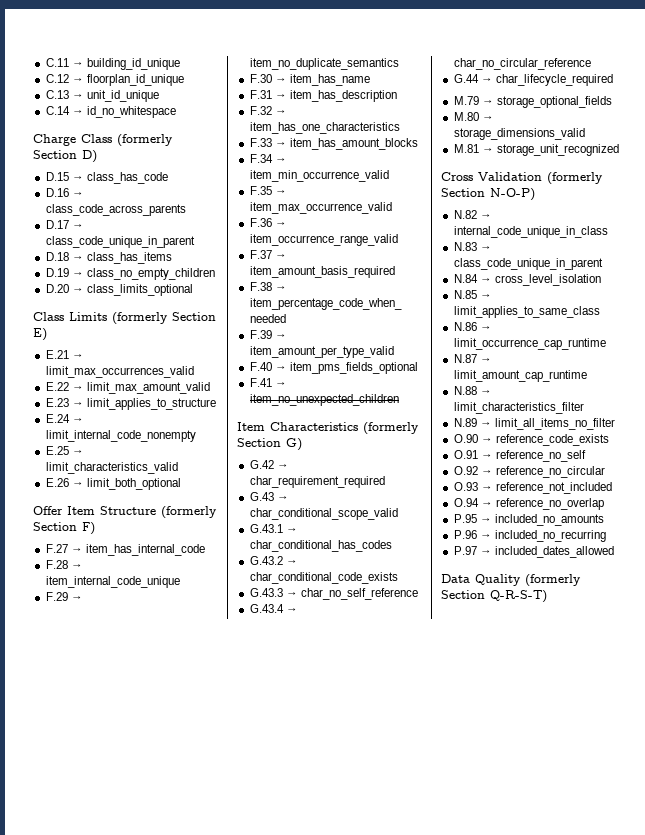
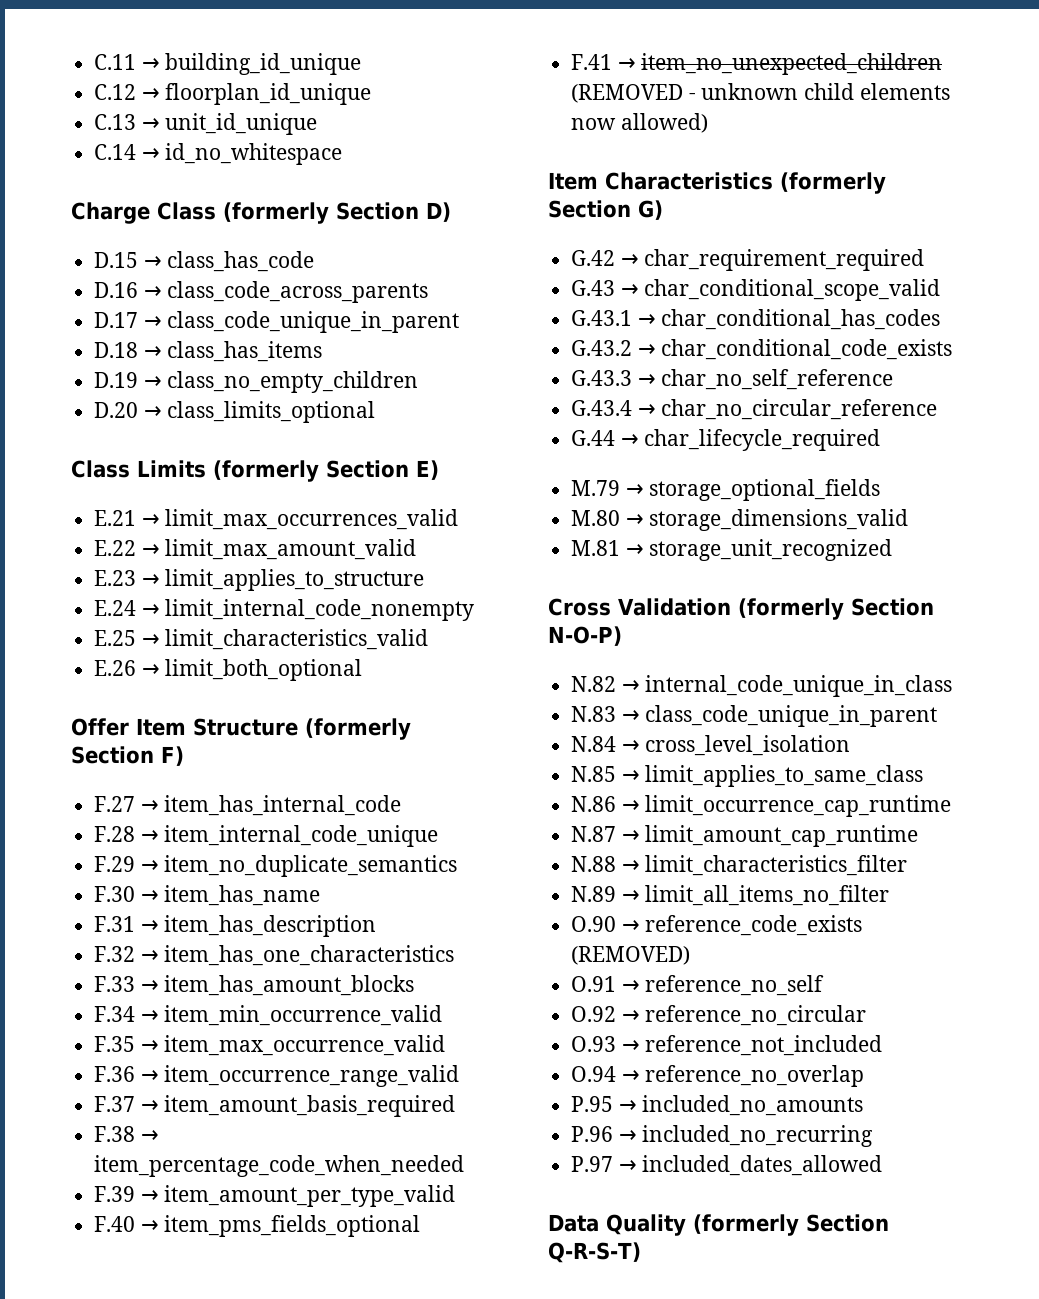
- F.41 → item_no_unexpected_children
+ F.41 → item_no_unexpected_children (REMOVED - unknown child elements now allowed)
- O.90 → reference_code_exists
+ O.90 → reference_code_exists (REMOVED)

